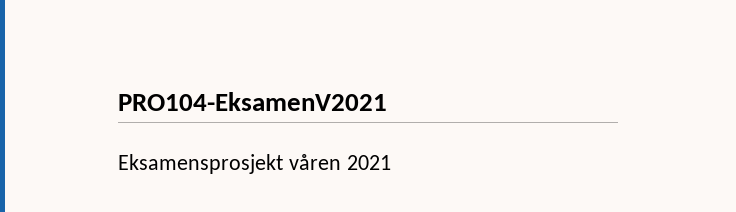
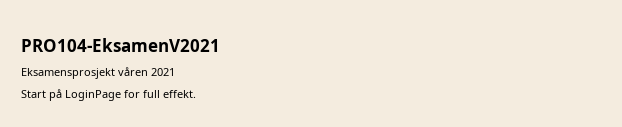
+ Start på LoginPage for full effekt.

